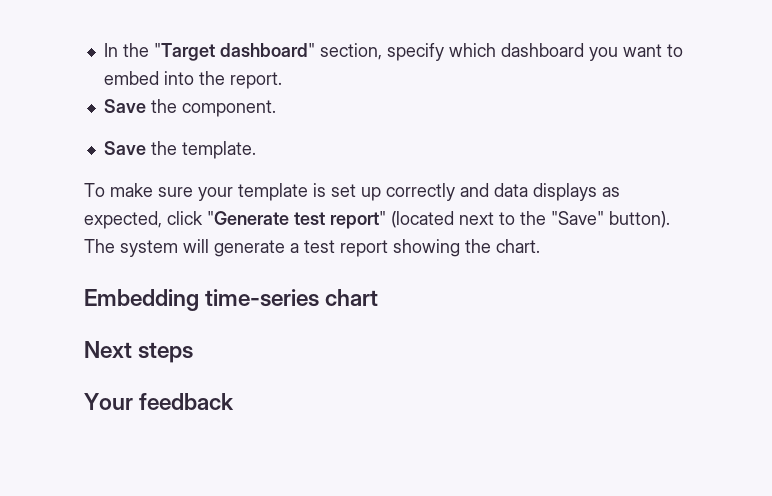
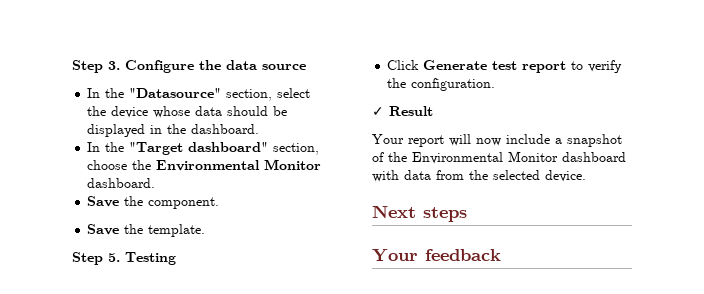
+ Step 3. Configure the data source
+ In the "Datasource" section, select the device whose data should be displayed in the dashboard.
- In the "Target dashboard" section, specify which dashboard you want to embed into the report.
+ In the "Target dashboard" section, choose the Environmental Monitor dashboard.
- To make sure your template is set up correctly and data displays as expected, click "Generate test report" (located next to the "Save" button). The system will generate a test report showing the chart.
- Embedding time-series chart
+ Step 5. Testing
+ Click Generate test report to verify the configuration.
+ ✓ Result
+ Your report will now include a snapshot of the Environmental Monitor dashboard with data from the selected device.

